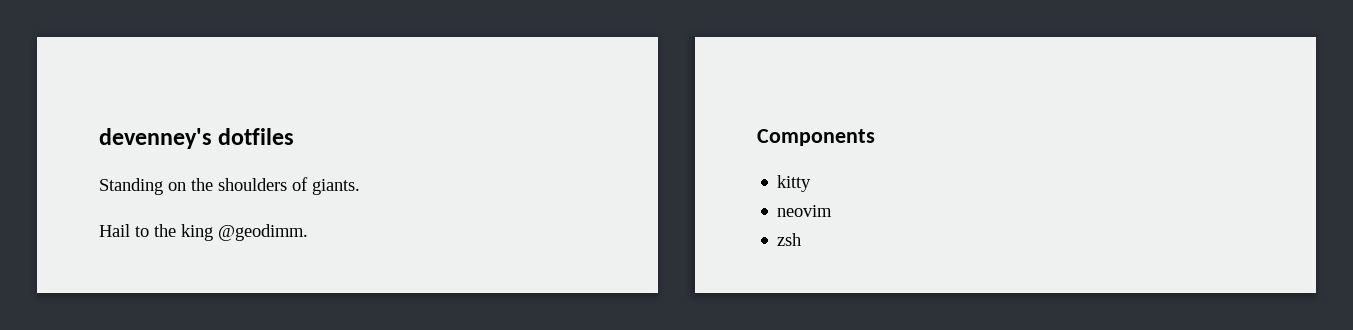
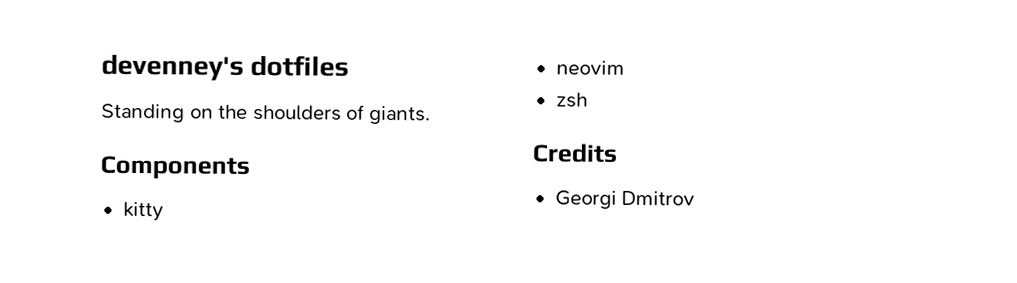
- Hail to the king @geodimm.
+ Credits
+ Georgi Dmitrov

